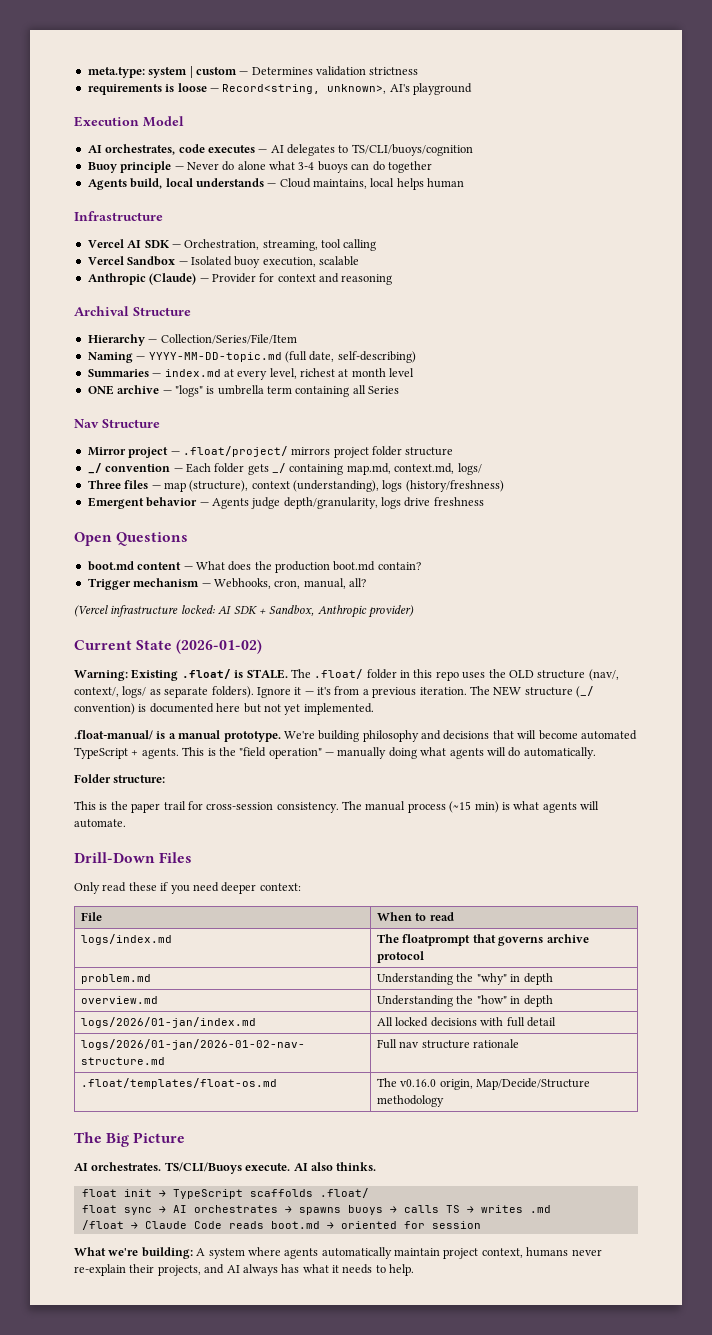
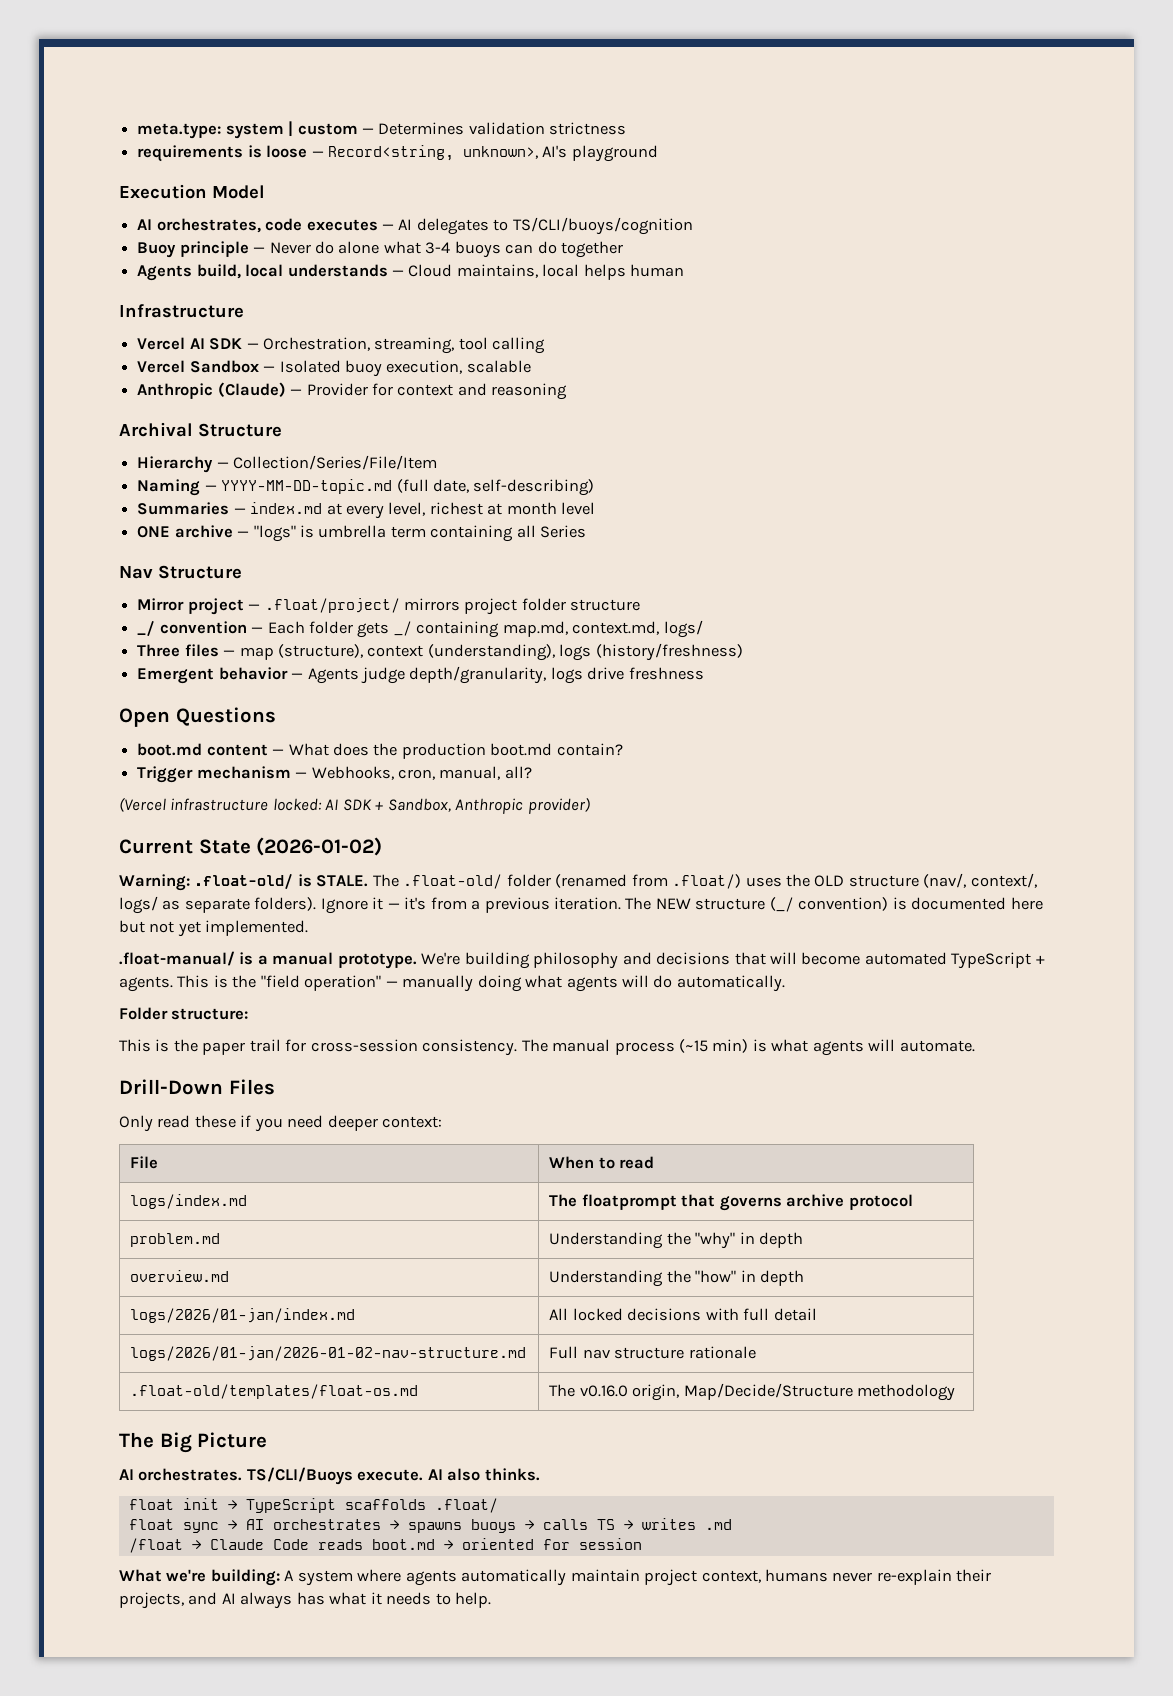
- Warning: Existing .float/ is STALE.
+ Warning: .float-old/ is STALE.
- The .float/ folder in this repo uses the OLD structure (nav/, context/, logs/ as separate folders).
+ The .float-old/ folder (renamed from .float/) uses the OLD structure (nav/, context/, logs/ as separate folders).
- .float/templates/float-os.md | The v0.16.0 origin, Map/Decide/Structure methodology
+ .float-old/templates/float-os.md | The v0.16.0 origin, Map/Decide/Structure methodology

